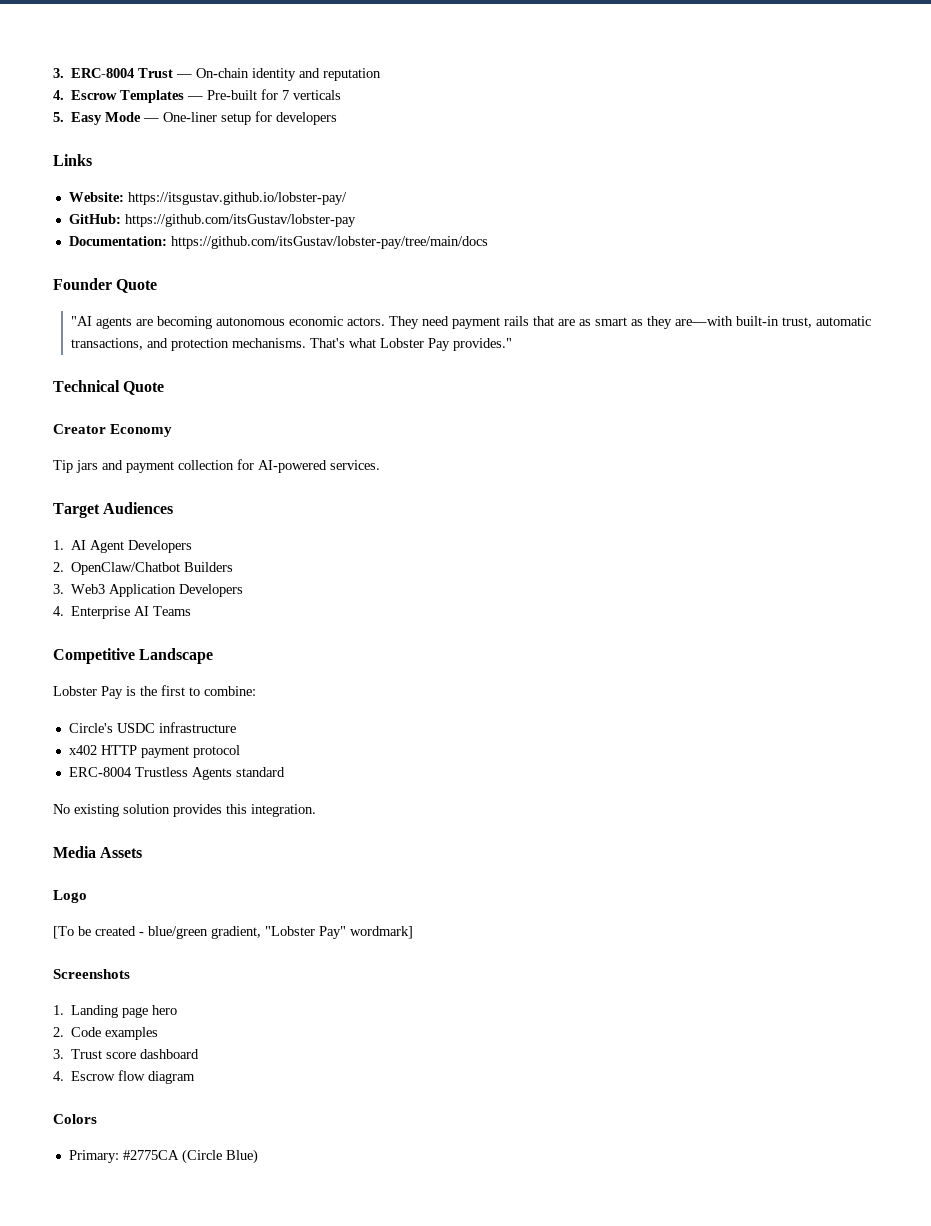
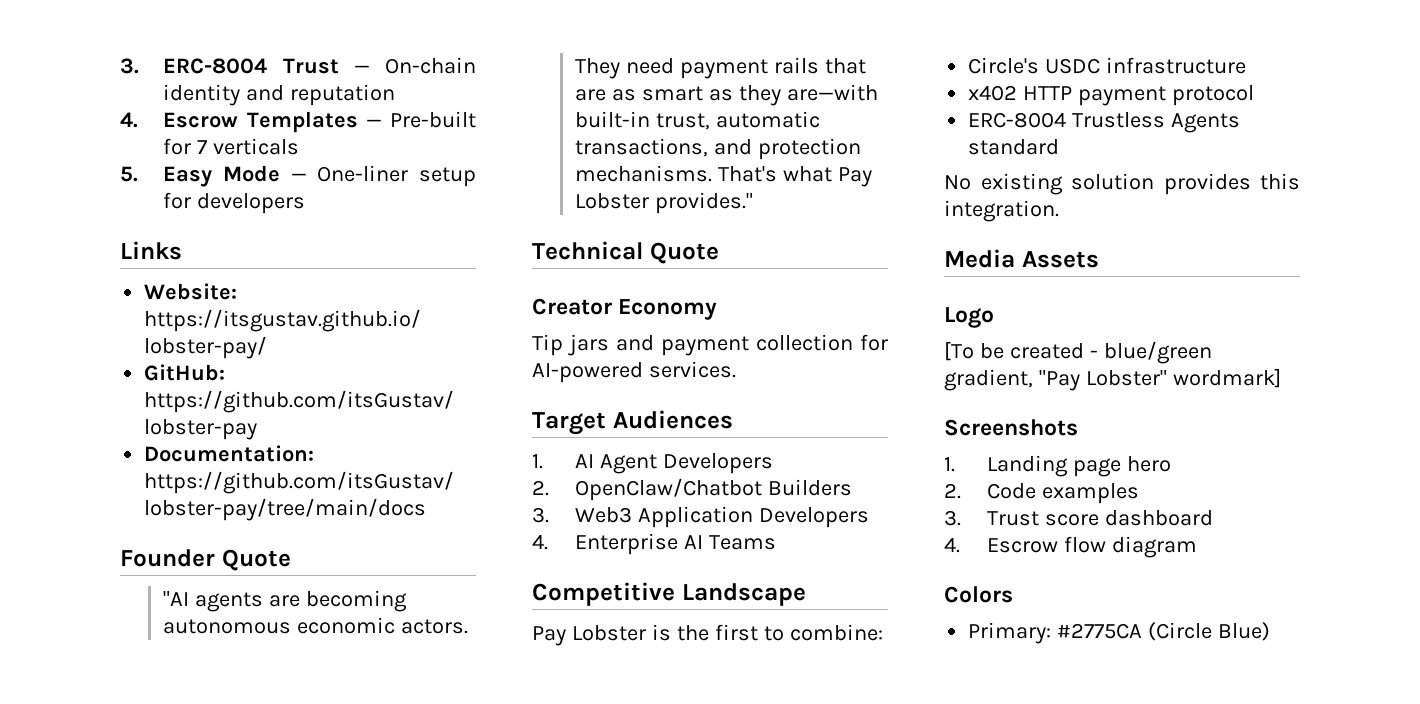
- That's what Lobster Pay provides."
+ That's what Pay Lobster provides."
- Lobster Pay is the first to combine:
+ Pay Lobster is the first to combine:
- [To be created - blue/green gradient, "Lobster Pay" wordmark]
+ [To be created - blue/green gradient, "Pay Lobster" wordmark]

